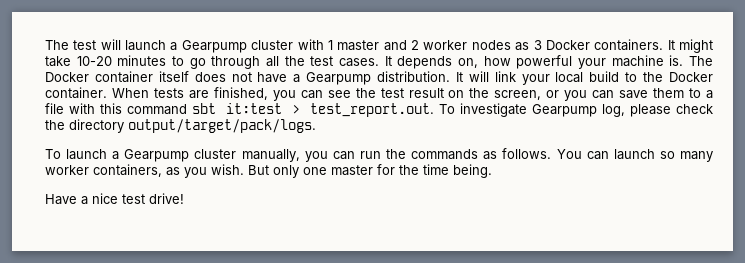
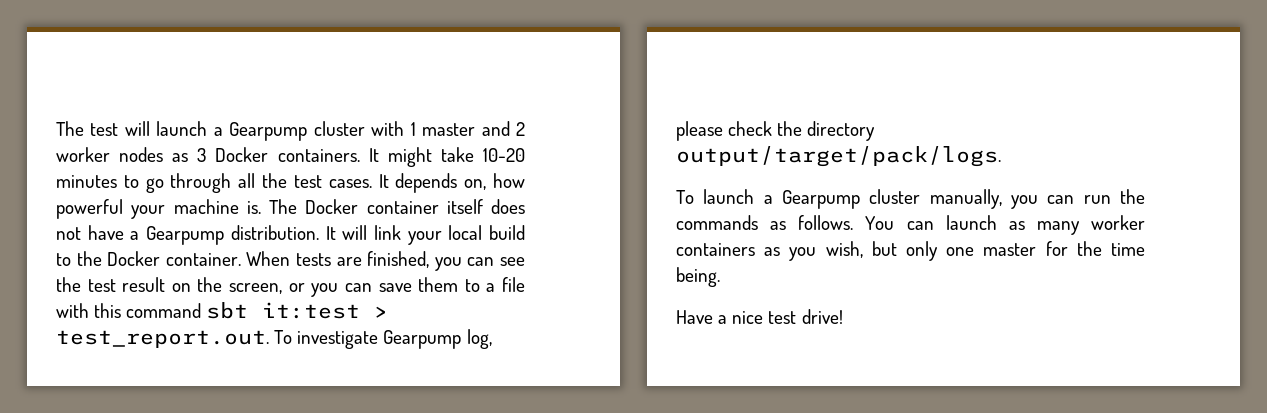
- You can launch so many worker containers, as you wish. But only one master for the time being.
+ You can launch as many worker containers as you wish, but only one master for the time being.

